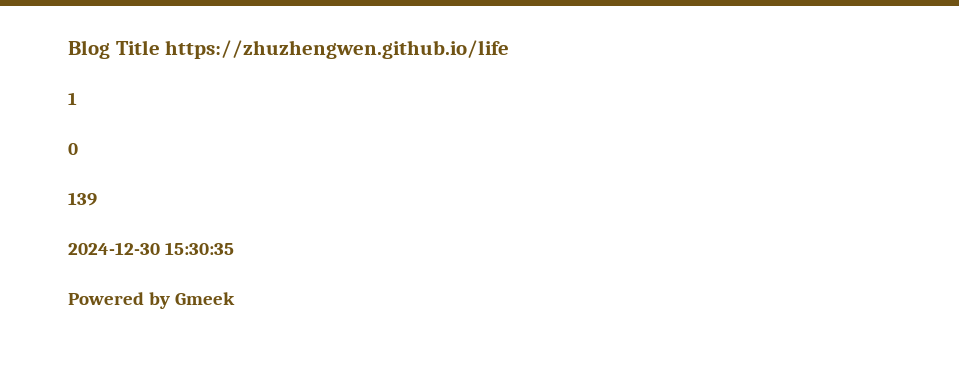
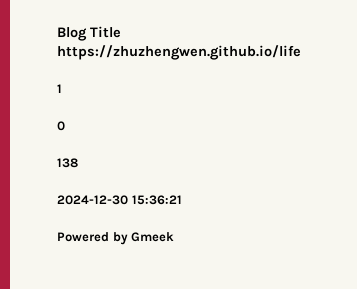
- 139
+ 138
- 2024-12-30 15:30:35
+ 2024-12-30 15:36:21

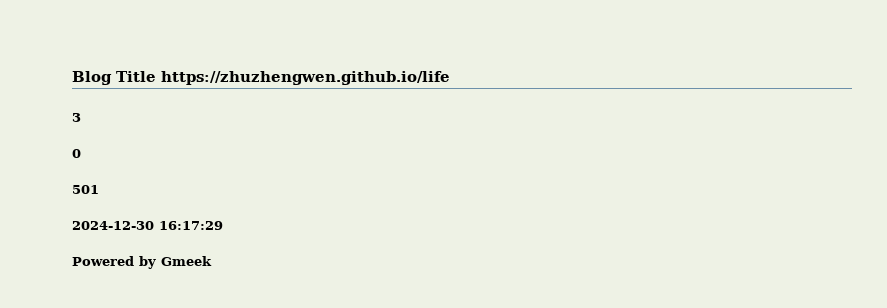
- 1
+ 3
- 138
+ 501
- 2024-12-30 15:36:21
+ 2024-12-30 16:17:29

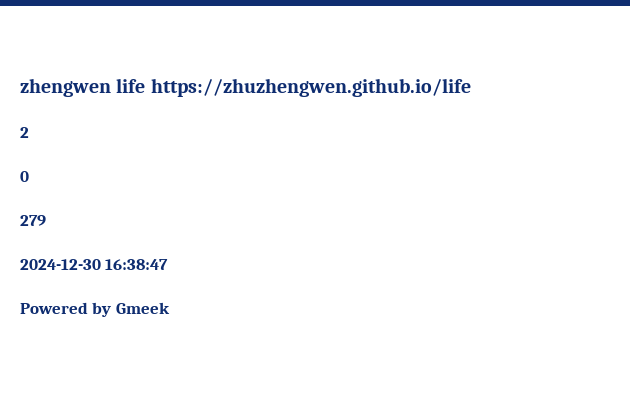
- Blog Title https://zhuzhengwen.github.io/life
+ zhengwen life https://zhuzhengwen.github.io/life
- 3
+ 2
- 501
+ 279
- 2024-12-30 16:17:29
+ 2024-12-30 16:38:47

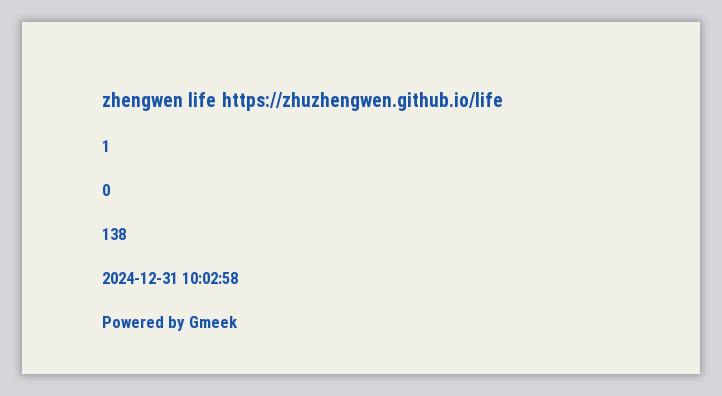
- 2
+ 1
- 279
- 2024-12-30 16:38:47
+ 138
+ 2024-12-31 10:02:58

